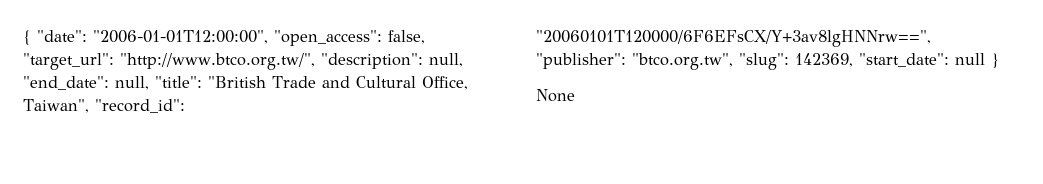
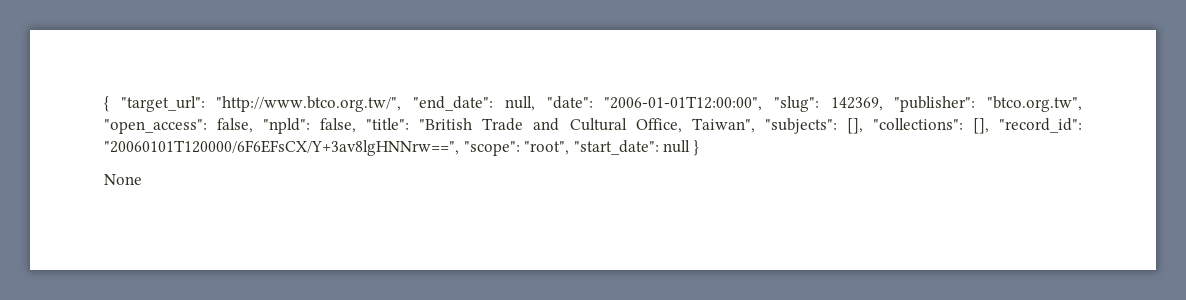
- { "date": "2006-01-01T12:00:00", "open_access": false, "target_url": "http://www.btco.org.tw/", "description": null, "end_date": null, "title": "British Trade and Cultural Office, Taiwan", "record_id": "20060101T120000/6F6EFsCX/Y+3av8lgHNNrw==", "publisher": "btco.org.tw", "slug": 142369, "start_date": null }
+ { "target_url": "http://www.btco.org.tw/", "end_date": null, "date": "2006-01-01T12:00:00", "slug": 142369, "publisher": "btco.org.tw", "open_access": false, "npld": false, "title": "British Trade and Cultural Office, Taiwan", "subjects": [], "collections": [], "record_id": "20060101T120000/6F6EFsCX/Y+3av8lgHNNrw==", "scope": "root", "start_date": null }

